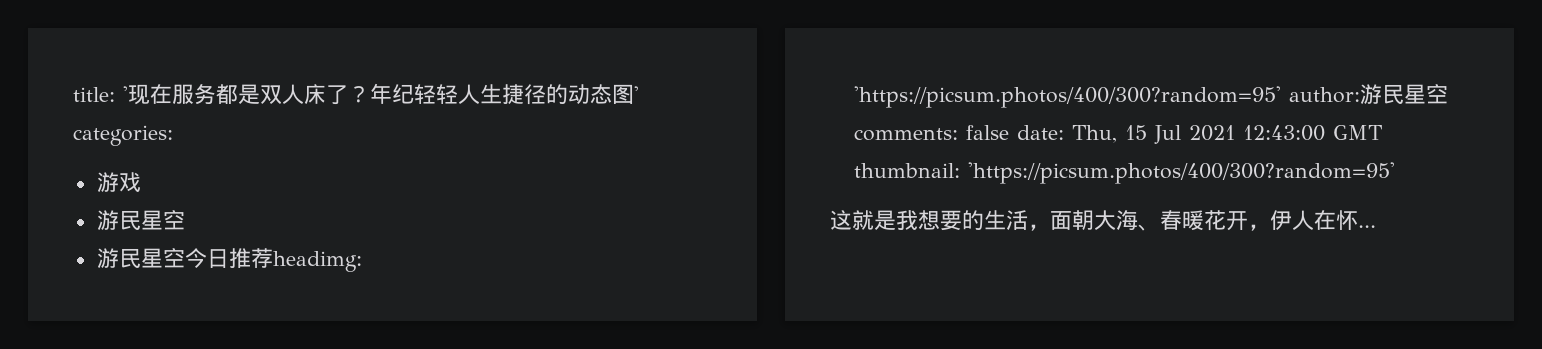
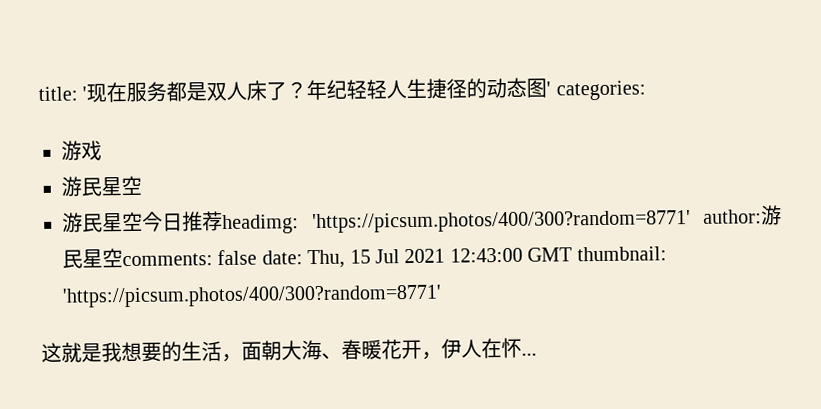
- 游民星空今日推荐headimg: 'https://picsum.photos/400/300?random=95' author:游民星空comments: false date: Thu, 15 Jul 2021 12:43:00 GMT thumbnail: 'https://picsum.photos/400/300?random=95'
+ 游民星空今日推荐headimg: 'https://picsum.photos/400/300?random=8771' author:游民星空comments: false date: Thu, 15 Jul 2021 12:43:00 GMT thumbnail: 'https://picsum.photos/400/300?random=8771'

